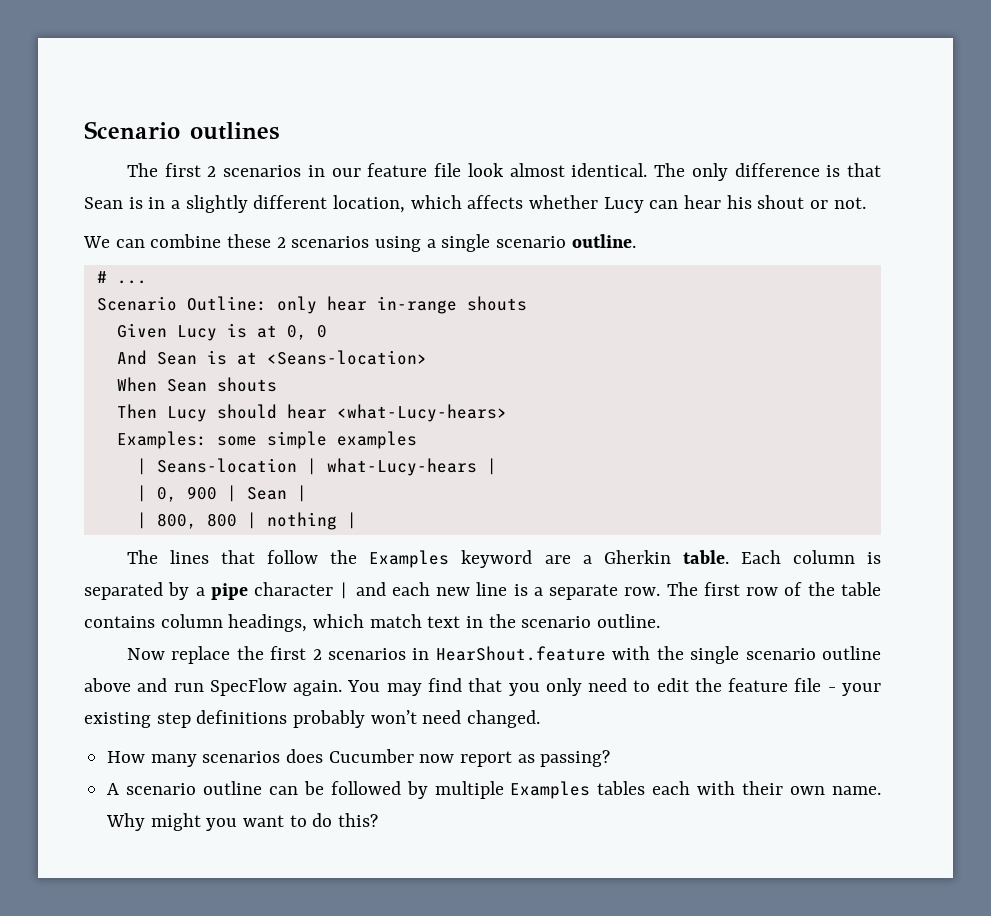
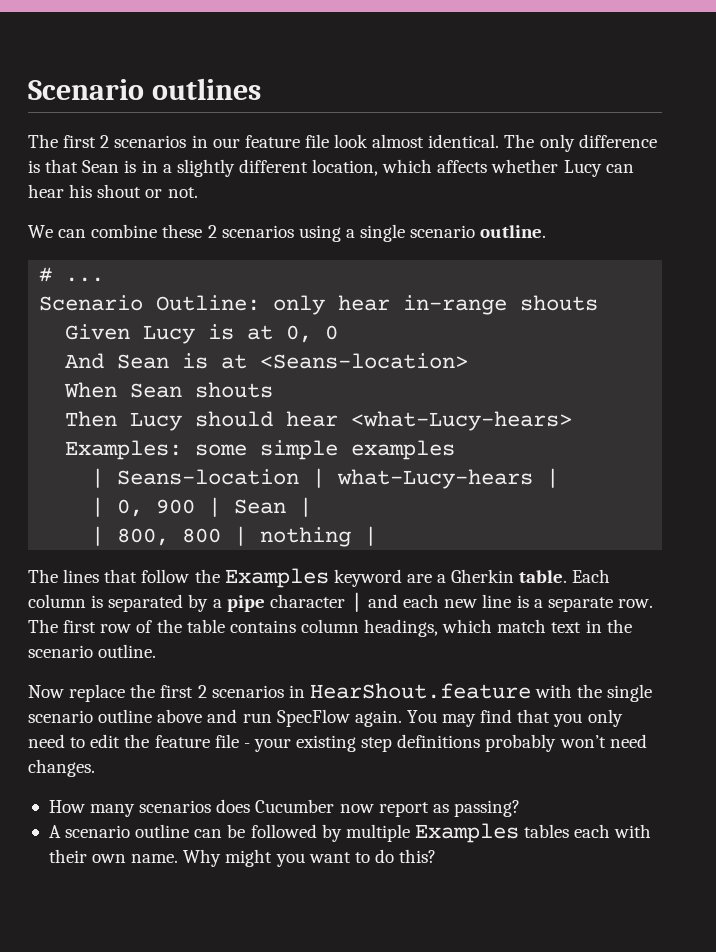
- You may find that you only need to edit the feature file - your existing step definitions probably won’t need changed.
+ You may find that you only need to edit the feature file - your existing step definitions probably won’t need changes.

